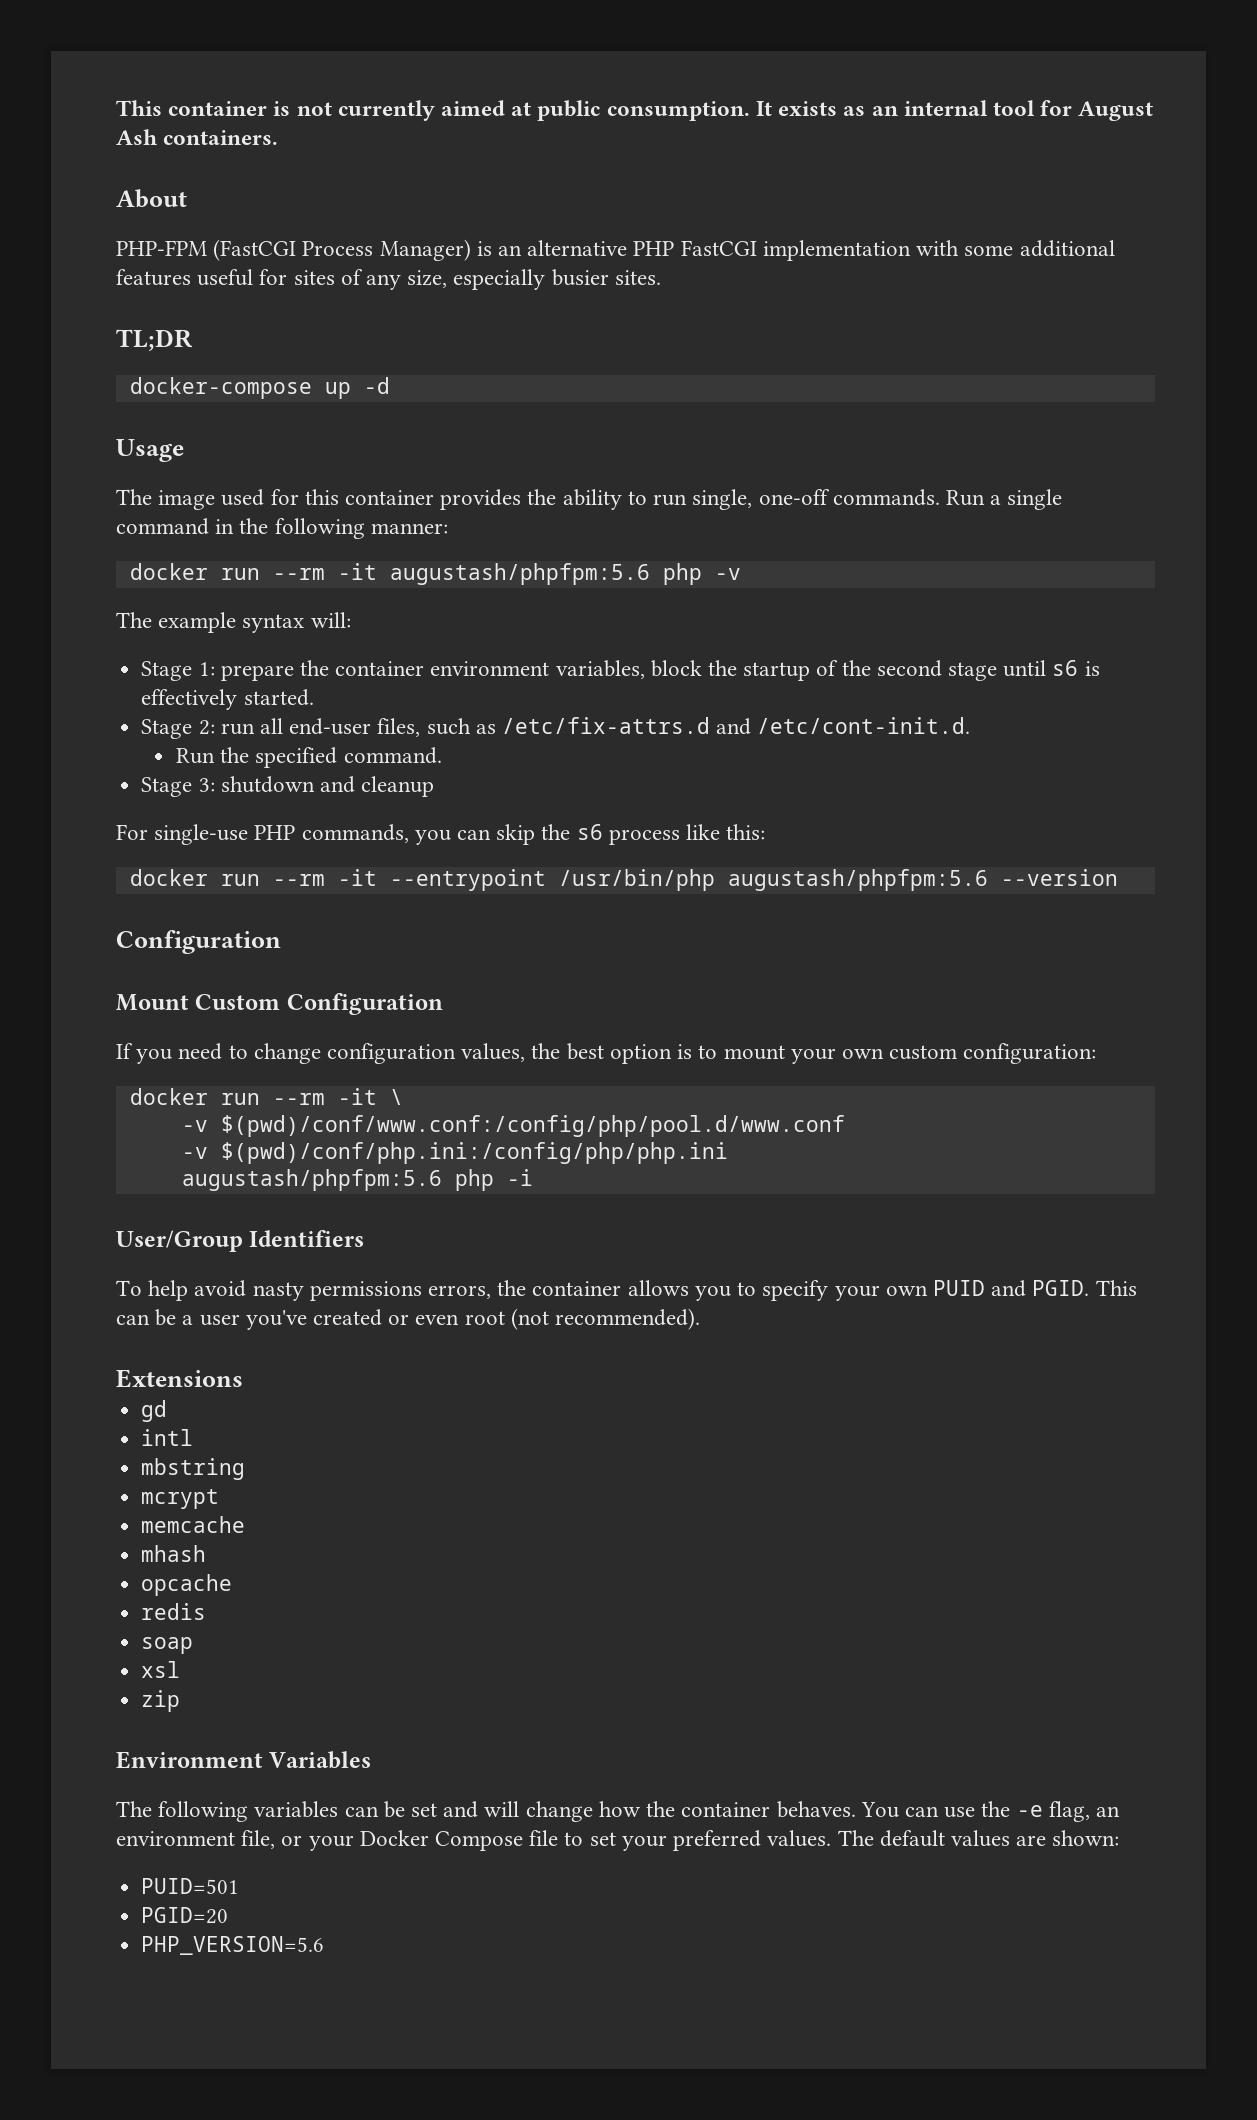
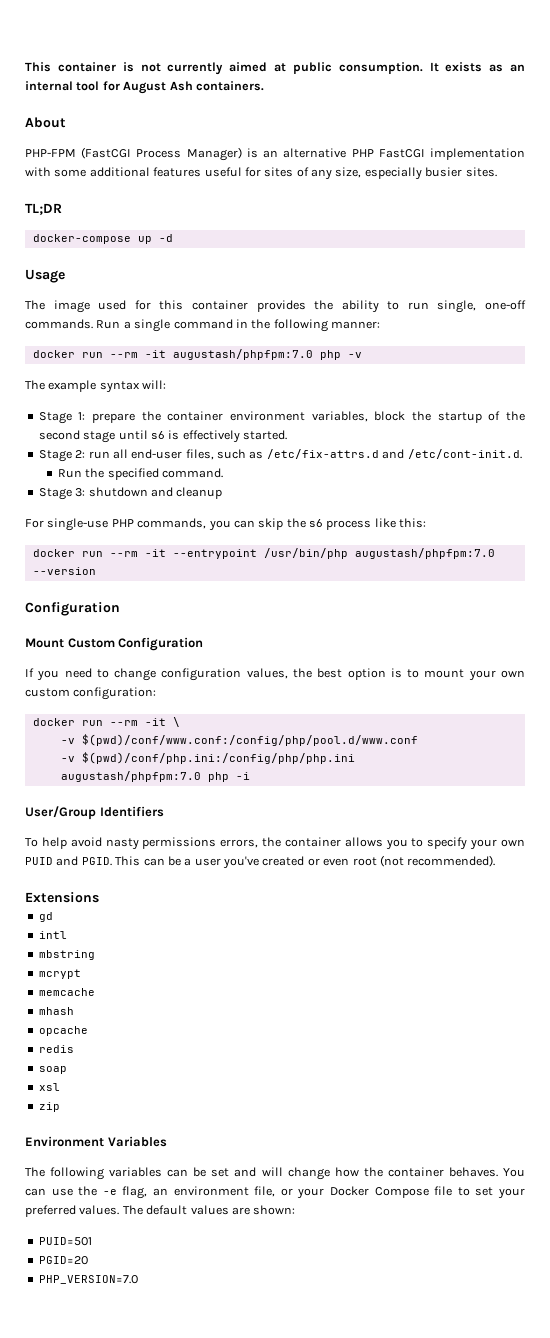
- docker run --rm -it augustash/phpfpm:5.6 php -v
+ docker run --rm -it augustash/phpfpm:7.0 php -v
- docker run --rm -it --entrypoint /usr/bin/php augustash/phpfpm:5.6 --version
+ docker run --rm -it --entrypoint /usr/bin/php augustash/phpfpm:7.0 --version
- augustash/phpfpm:5.6 php -i
+ augustash/phpfpm:7.0 php -i
- PHP_VERSION=5.6
+ PHP_VERSION=7.0

